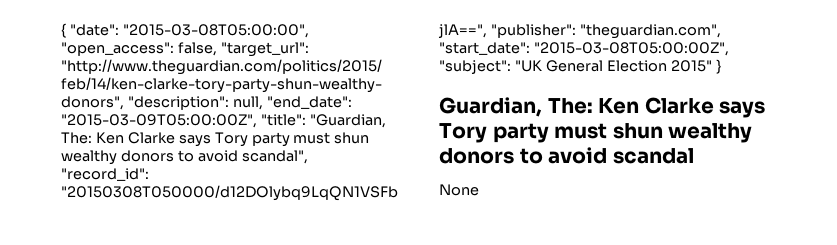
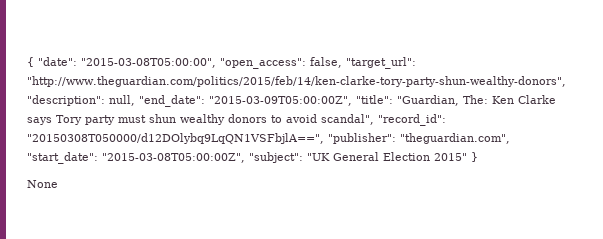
- Guardian, The: Ken Clarke says Tory party must shun wealthy donors to avoid scandal

